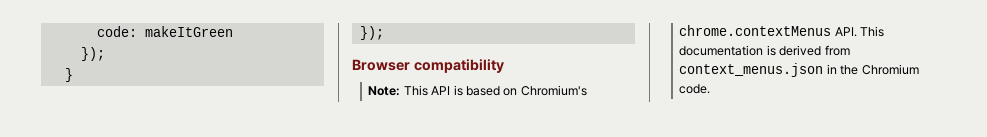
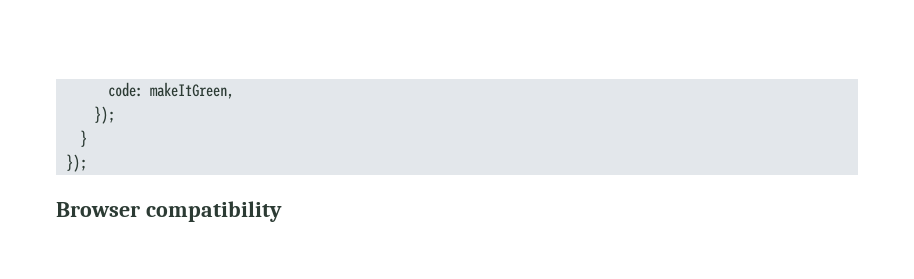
- code: makeItGreen
+ code: makeItGreen,
- Note: This API is based on Chromium's chrome.contextMenus API. This documentation is derived from context_menus.json in the Chromium code.

